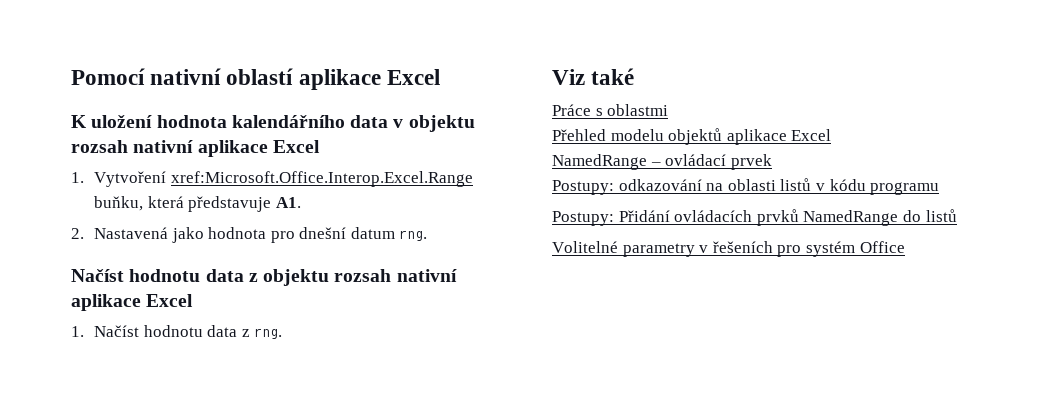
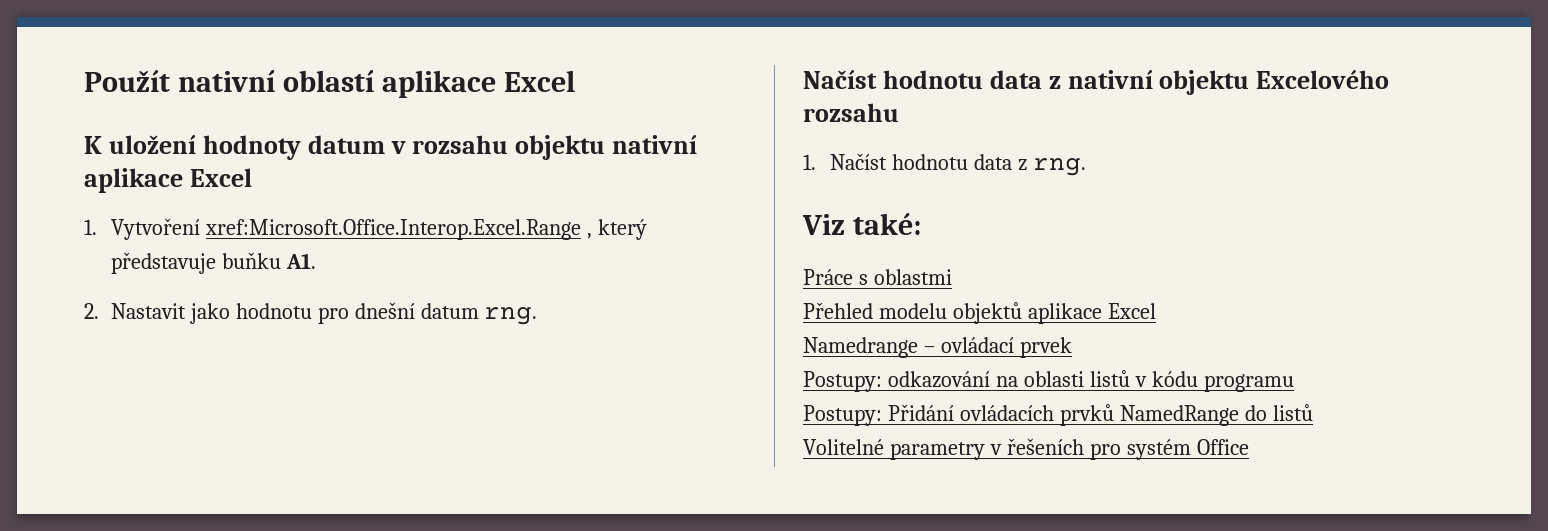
- Pomocí nativní oblastí aplikace Excel
+ Použít nativní oblastí aplikace Excel
- K uložení hodnota kalendářního data v objektu rozsah nativní aplikace Excel
+ K uložení hodnoty datum v rozsahu objektu nativní aplikace Excel
- 1. Vytvoření xref:Microsoft.Office.Interop.Excel.Range buňku, která představuje A1.
+ 1. Vytvoření xref:Microsoft.Office.Interop.Excel.Range , který představuje buňku A1.
- 2. Nastavená jako hodnota pro dnešní datum rng.
+ 2. Nastavit jako hodnotu pro dnešní datum rng.
- Načíst hodnotu data z objektu rozsah nativní aplikace Excel
+ Načíst hodnotu data z nativní objektu Excelového rozsahu
- Viz také
+ Viz také:
- NamedRange – ovládací prvek
+ Namedrange – ovládací prvek

